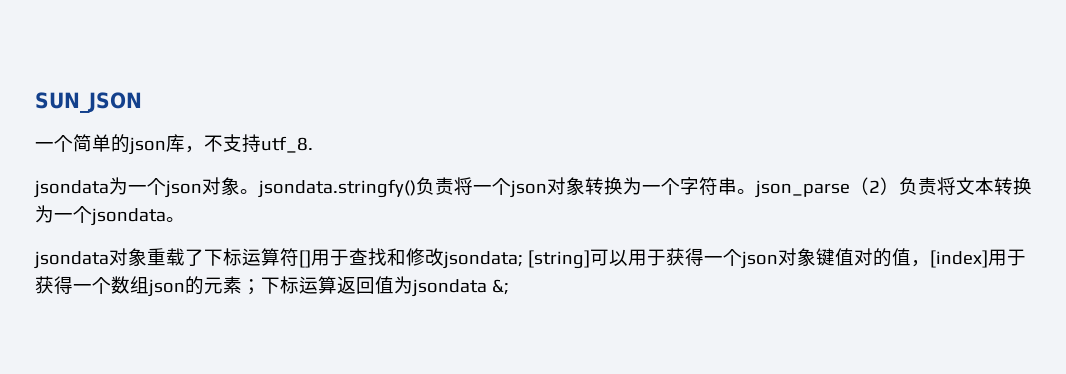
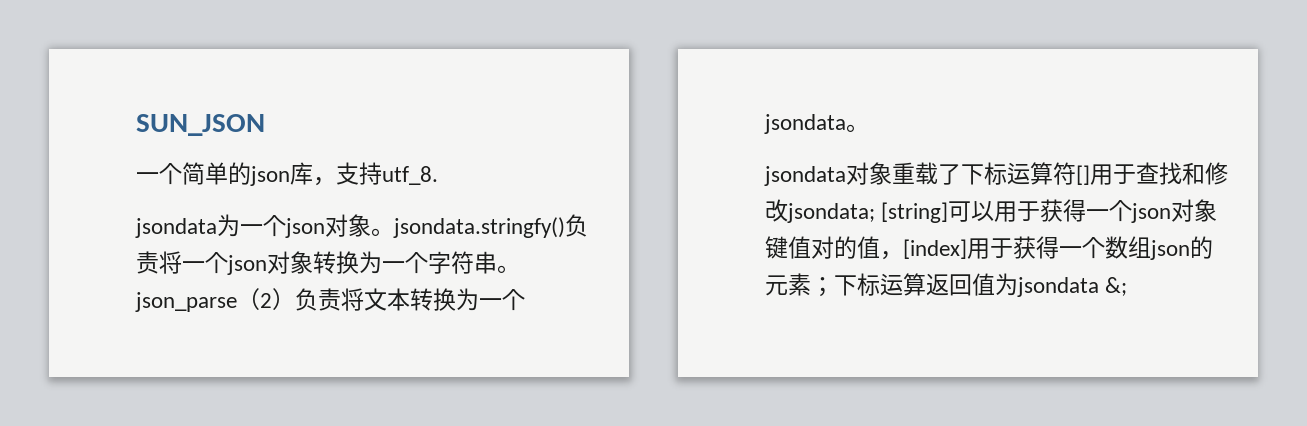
- 一个简单的json库，不支持utf_8.
+ 一个简单的json库，支持utf_8.

